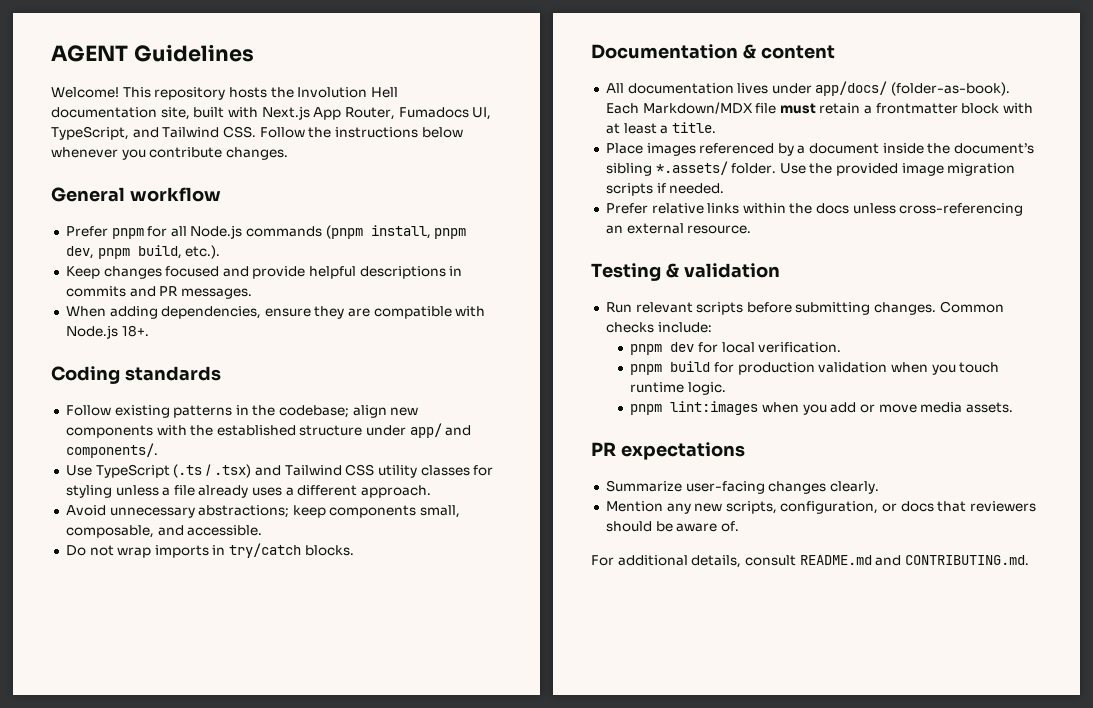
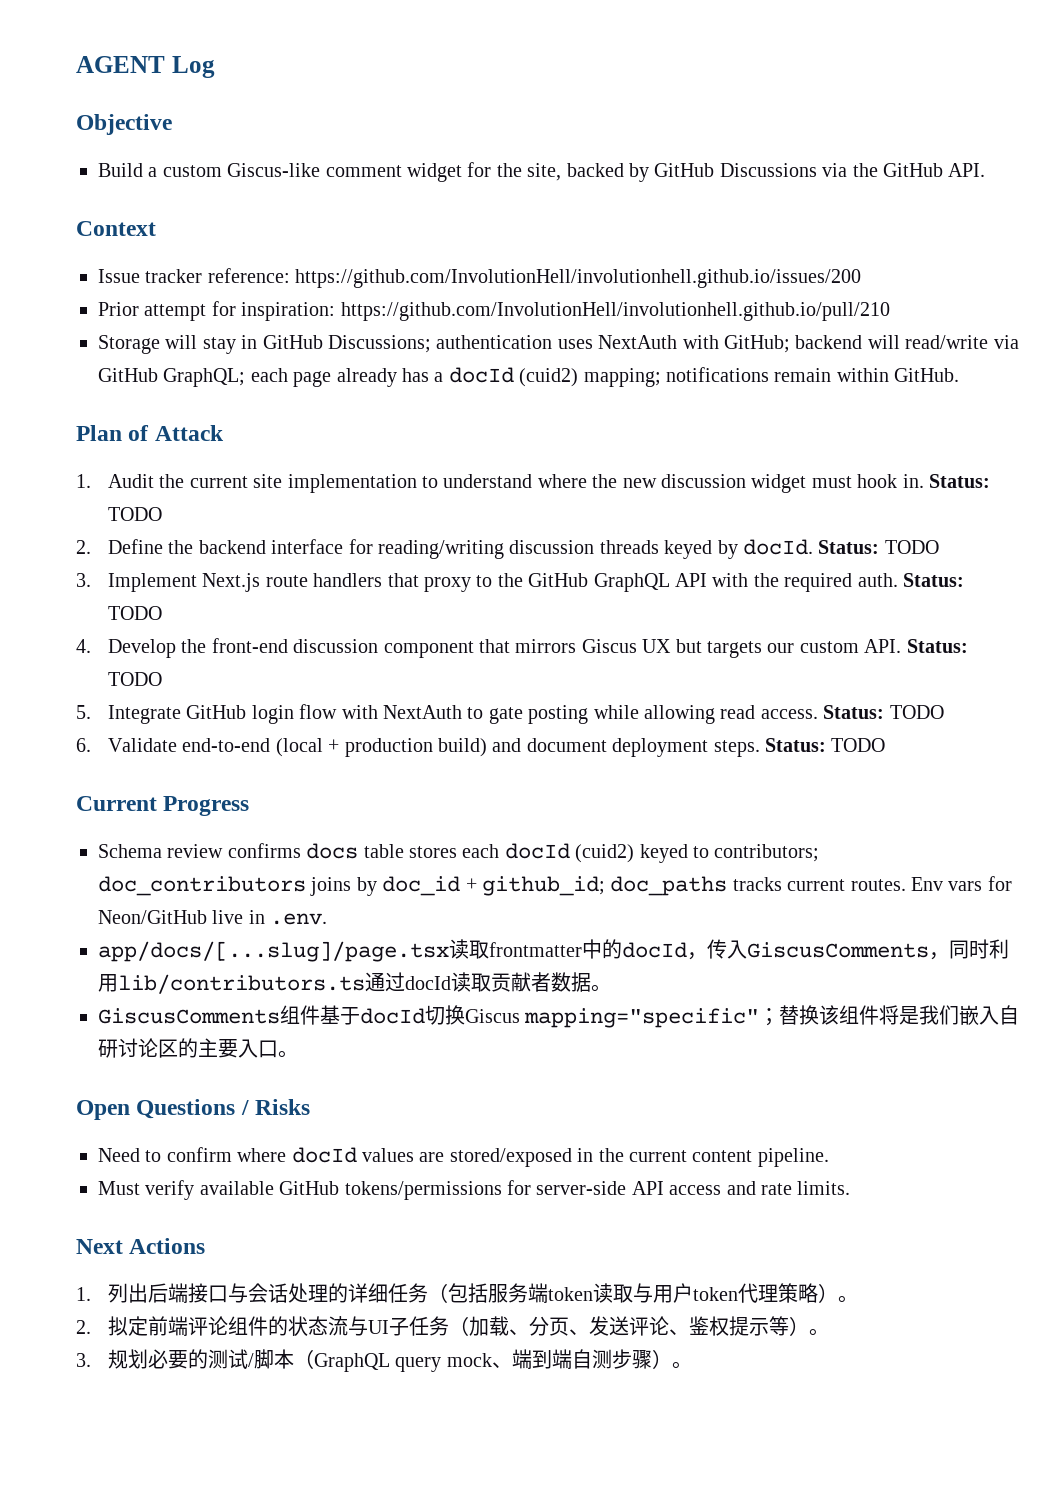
- AGENT Guidelines
- Welcome! This repository hosts the Involution Hell documentation site, built with Next.js App Router, Fumadocs UI, TypeScript, and Tailwind CSS. Follow the instructions below whenever you contribute changes.
- General workflow
- Prefer pnpm for all Node.js commands (pnpm install, pnpm dev, pnpm build, etc.).
- Keep changes focused and provide helpful descriptions in commits and PR messages.
- When adding dependencies, ensure they are compatible with Node.js 18+.
- Coding standards
- Follow existing patterns in the codebase; align new components with the established structure under app/ and components/.
- Use TypeScript (.ts / .tsx) and Tailwind CSS utility classes for styling unless a file already uses a different approach.
- Avoid unnecessary abstractions; keep components small, composable, and accessible.
- Do not wrap imports in try/catch blocks.
- Documentation & content
- All documentation lives under app/docs/ (folder-as-book). Each Markdown/MDX file must retain a frontmatter block with at least a title.
- Place images referenced by a document inside the document’s sibling *.assets/ folder. Use the provided image migration scripts if needed.
- Prefer relative links within the docs unless cross-referencing an external resource.
- Testing & validation
- Run relevant scripts before submitting changes. Common checks include:
- pnpm dev for local verification.
- pnpm build for production validation when you touch runtime logic.
- pnpm lint:images when you add or move media assets.
- PR expectations
- Summarize user-facing changes clearly.
- Mention any new scripts, configuration, or docs that reviewers should be aware of.
- For additional details, consult README.md and CONTRIBUTING.md.
+ AGENT Log
+ Objective
+ Build a custom Giscus-like comment widget for the site, backed by GitHub Discussions via the GitHub API.
+ Context
+ Issue tracker reference: https://github.com/InvolutionHell/involutionhell.github.io/issues/200
+ Prior attempt for inspiration: https://github.com/InvolutionHell/involutionhell.github.io/pull/210
+ Storage will stay in GitHub Discussions; authentication uses NextAuth with GitHub; backend will read/write via GitHub GraphQL; each page already has a docId (cuid2) mapping; notifications remain within GitHub.
+ Plan of Attack
+ 1. Audit the current site implementation to understand where the new discussion widget must hook in. Status: TODO
+ 2. Define the backend interface for reading/writing discussion threads keyed by docId. Status: TODO
+ 3. Implement Next.js route handlers that proxy to the GitHub GraphQL API with the required auth. Status: TODO
+ 4. Develop the front-end discussion component that mirrors Giscus UX but targets our custom API. Status: TODO
+ 5. Integrate GitHub login flow with NextAuth to gate posting while allowing read access. Status: TODO
+ 6. Validate end-to-end (local + production build) and document deployment steps. Status: TODO
+ Current Progress
+ Schema review confirms docs table stores each docId (cuid2) keyed to contributors; doc_contributors joins by doc_id + github_id; doc_paths tracks current routes. Env vars for Neon/GitHub live in .env.
+ app/docs/[...slug]/page.tsx读取frontmatter中的docId，传入GiscusComments，同时利用lib/contributors.ts通过docId读取贡献者数据。
+ GiscusComments组件基于docId切换Giscus mapping="specific"；替换该组件将是我们嵌入自研讨论区的主要入口。
+ Open Questions / Risks
+ Need to confirm where docId values are stored/exposed in the current content pipeline.
+ Must verify available GitHub tokens/permissions for server-side API access and rate limits.
+ Next Actions
+ 1.列出后端接口与会话处理的详细任务（包括服务端token读取与用户token代理策略）。
+ 2.拟定前端评论组件的状态流与UI子任务（加载、分页、发送评论、鉴权提示等）。
+ 3.规划必要的测试/脚本（GraphQL query mock、端到端自测步骤）。

